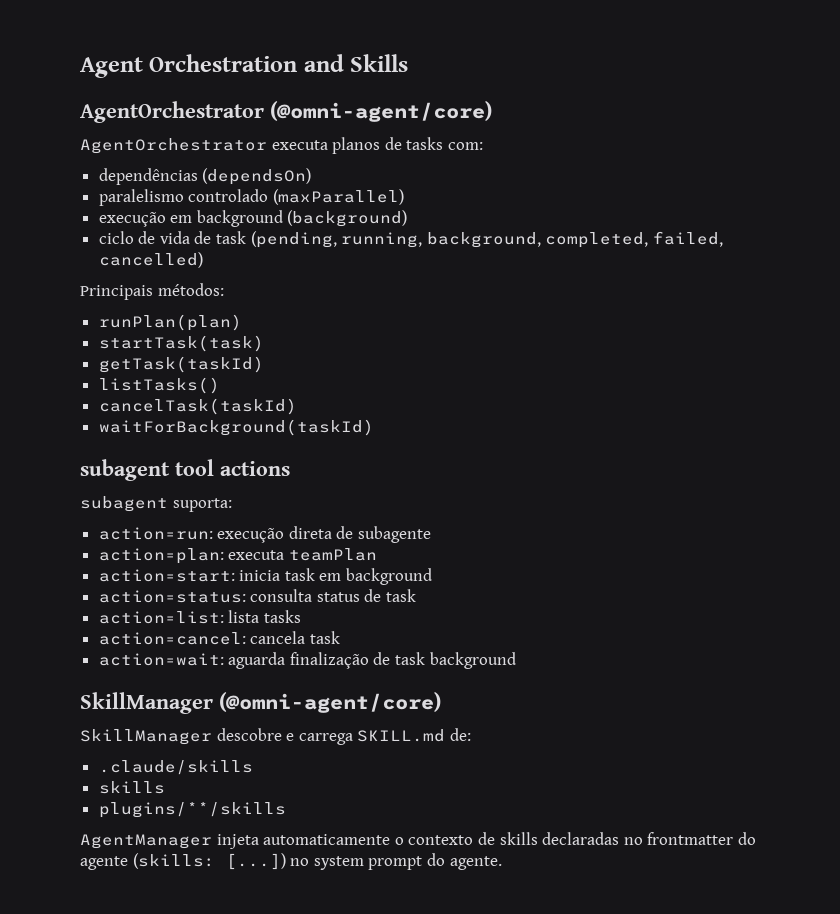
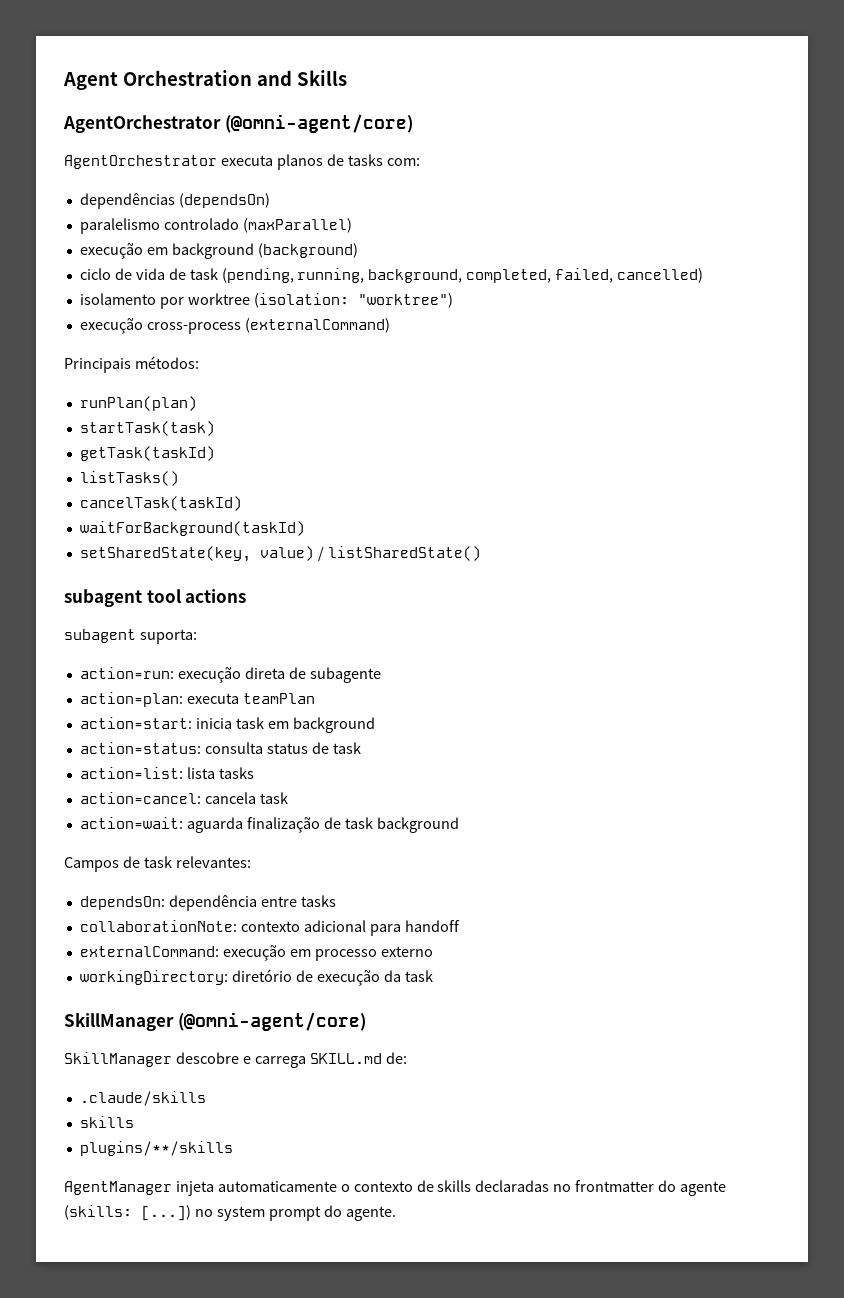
+ isolamento por worktree (isolation: "worktree")
+ execução cross-process (externalCommand)
+ setSharedState(key, value) / listSharedState()
+ Campos de task relevantes:
+ dependsOn: dependência entre tasks
+ collaborationNote: contexto adicional para handoff
+ externalCommand: execução em processo externo
+ workingDirectory: diretório de execução da task

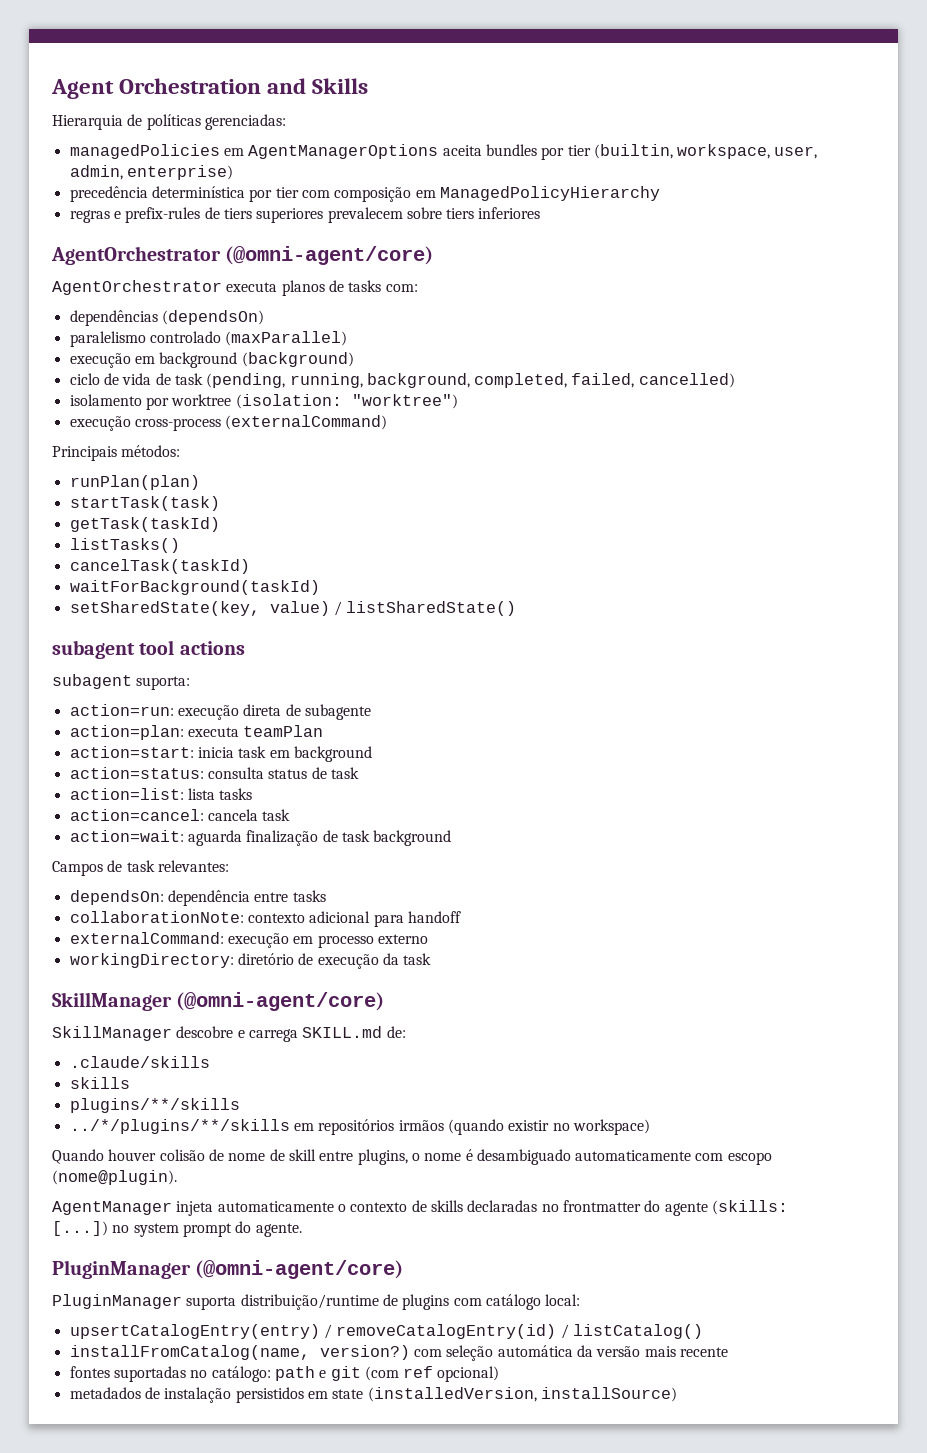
+ Hierarquia de políticas gerenciadas:
+ managedPolicies em AgentManagerOptions aceita bundles por tier (builtin, workspace, user, admin, enterprise)
+ precedência determinística por tier com composição em ManagedPolicyHierarchy
+ regras e prefix-rules de tiers superiores prevalecem sobre tiers inferiores
+ ../*/plugins/**/skills em repositórios irmãos (quando existir no workspace)
+ Quando houver colisão de nome de skill entre plugins, o nome é desambiguado automaticamente com escopo (nome@plugin).
+ PluginManager (@omni-agent/core)
+ PluginManager suporta distribuição/runtime de plugins com catálogo local:
+ upsertCatalogEntry(entry) / removeCatalogEntry(id) / listCatalog()
+ installFromCatalog(name, version?) com seleção automática da versão mais recente
+ fontes suportadas no catálogo: path e git (com ref opcional)
+ metadados de instalação persistidos em state (installedVersion, installSource)

